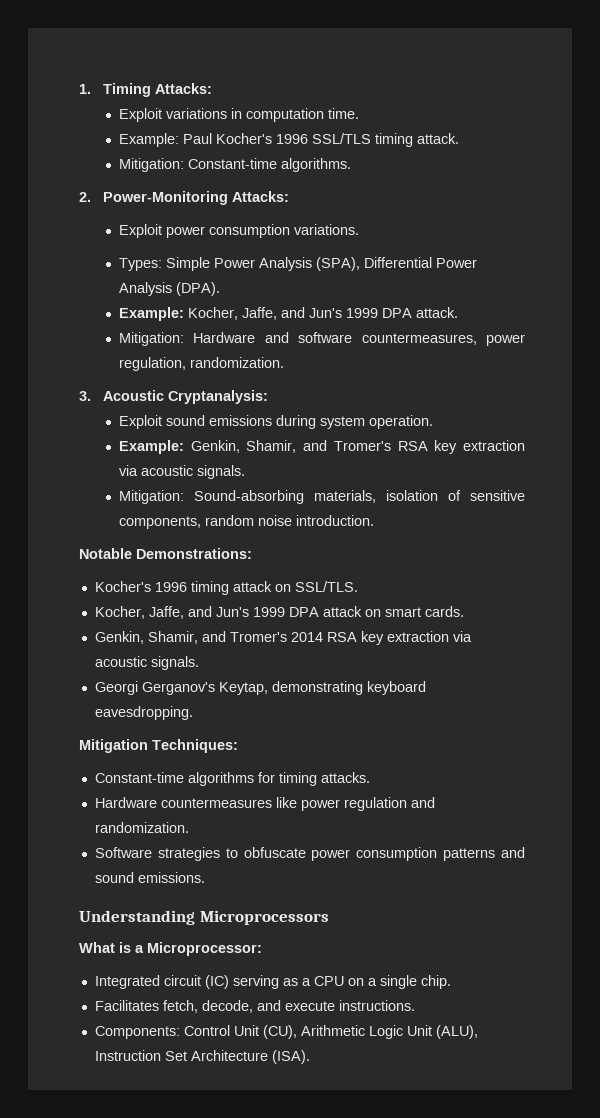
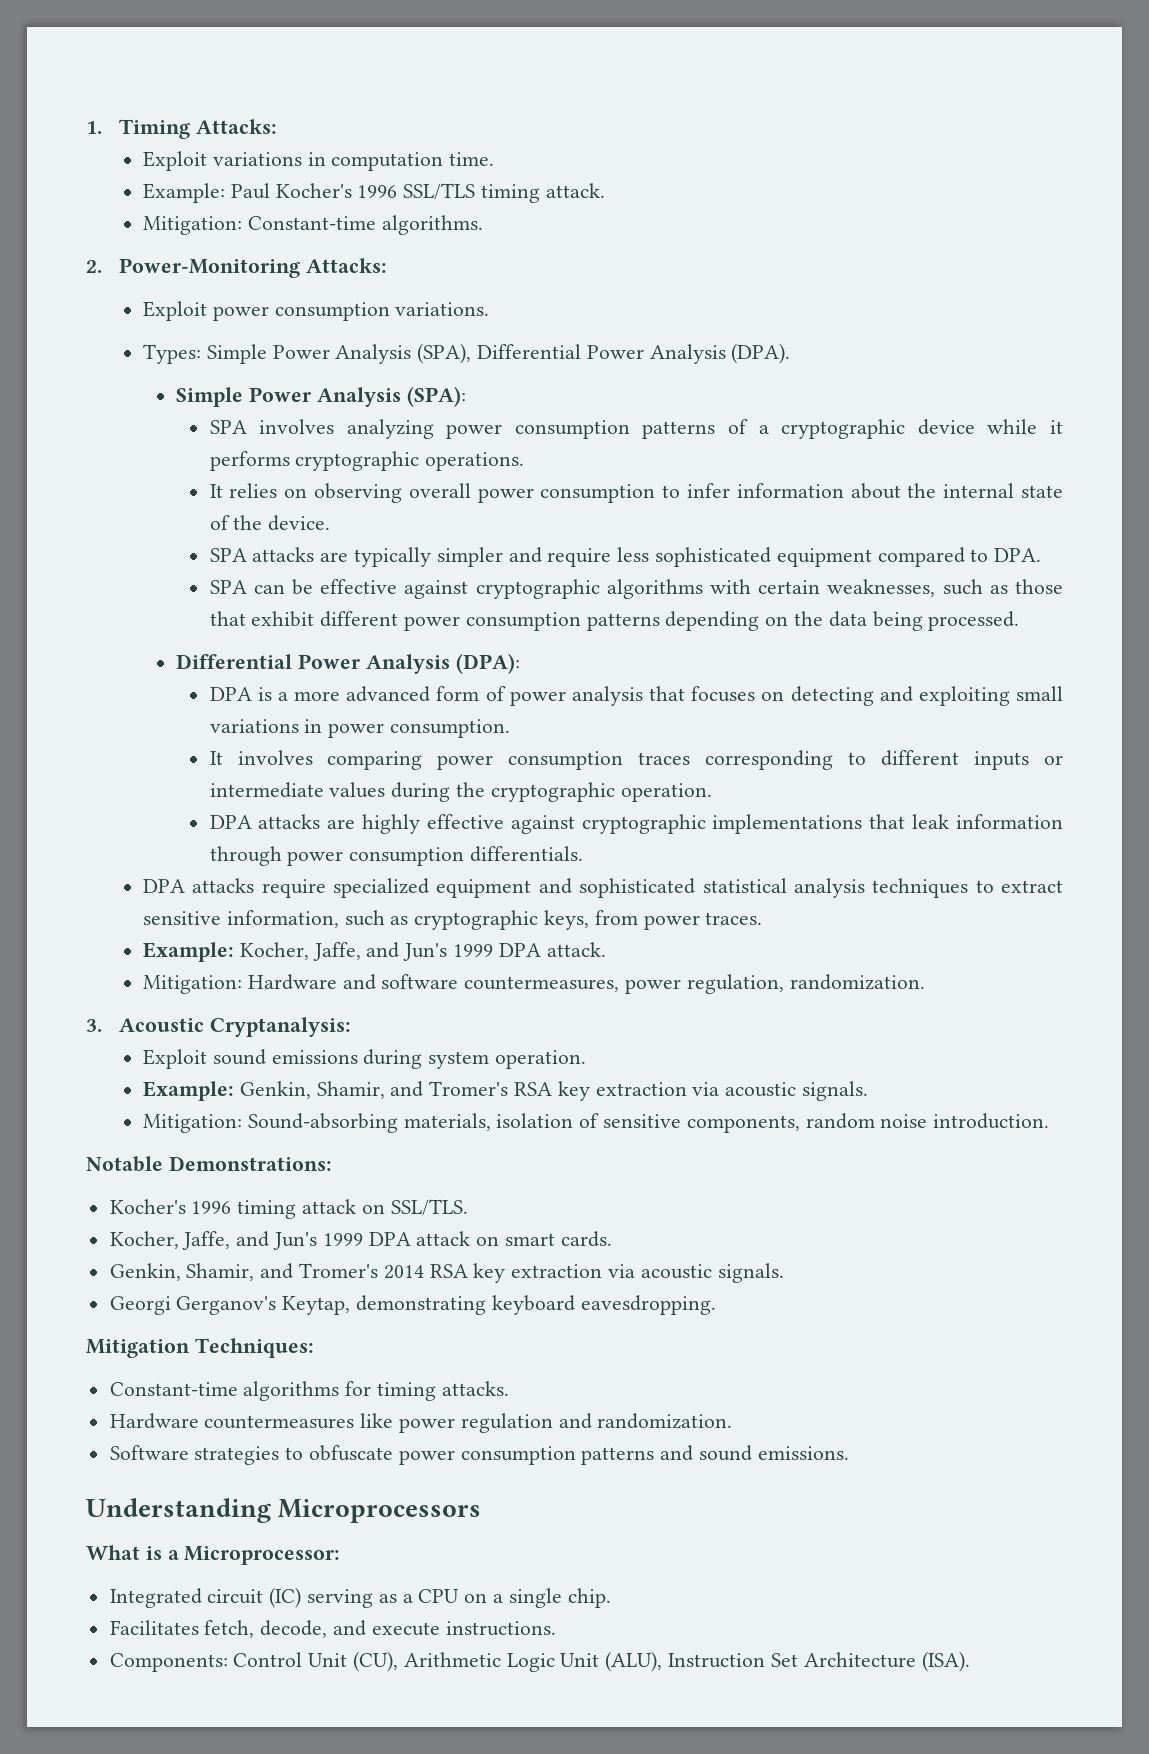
+ Simple Power Analysis (SPA):
+ SPA involves analyzing power consumption patterns of a cryptographic device while it performs cryptographic operations.
+ It relies on observing overall power consumption to infer information about the internal state of the device.
+ SPA attacks are typically simpler and require less sophisticated equipment compared to DPA.
+ SPA can be effective against cryptographic algorithms with certain weaknesses, such as those that exhibit different power consumption patterns depending on the data being processed.
+ Differential Power Analysis (DPA):
+ DPA is a more advanced form of power analysis that focuses on detecting and exploiting small variations in power consumption.
+ It involves comparing power consumption traces corresponding to different inputs or intermediate values during the cryptographic operation.
+ DPA attacks are highly effective against cryptographic implementations that leak information through power consumption differentials.
+ DPA attacks require specialized equipment and sophisticated statistical analysis techniques to extract sensitive information, such as cryptographic keys, from power traces.

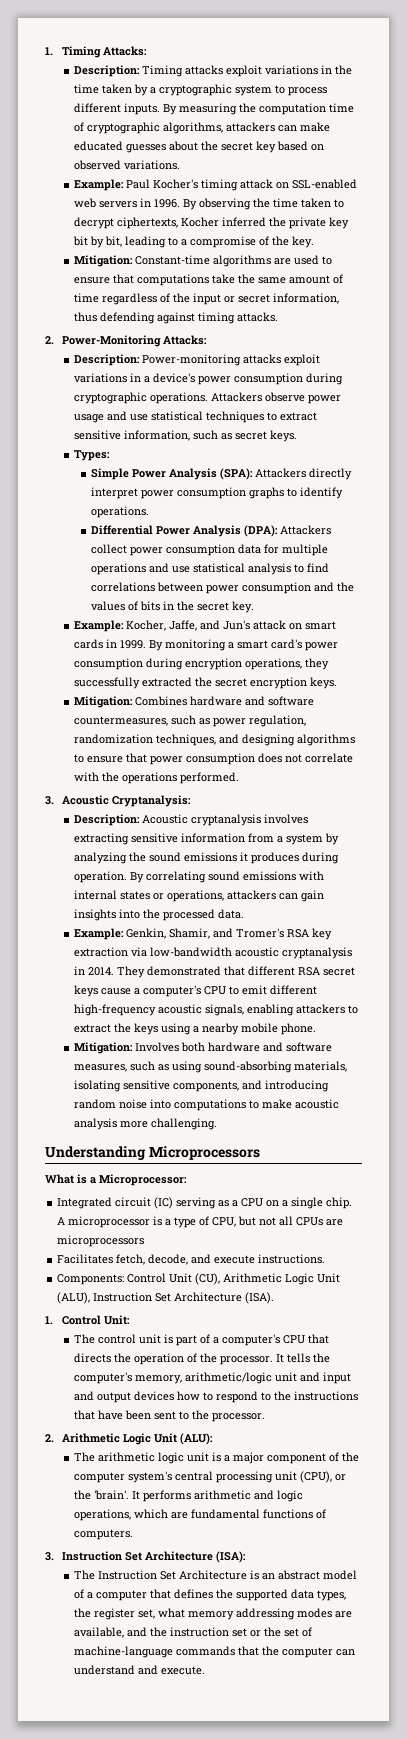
- Exploit variations in computation time.
- Example: Paul Kocher's 1996 SSL/TLS timing attack.
- Mitigation: Constant-time algorithms.
+ Description: Timing attacks exploit variations in the time taken by a cryptographic system to process different inputs. By measuring the computation time of cryptographic algorithms, attackers can make educated guesses about the secret key based on observed variations.
+ Example: Paul Kocher's timing attack on SSL-enabled web servers in 1996. By observing the time taken to decrypt ciphertexts, Kocher inferred the private key bit by bit, leading to a compromise of the key.
+ Mitigation: Constant-time algorithms are used to ensure that computations take the same amount of time regardless of the input or secret information, thus defending against timing attacks.
  2. Power-Monitoring Attacks:
- Exploit power consumption variations.
- Types: Simple Power Analysis (SPA), Differential Power Analysis (DPA).
- Simple Power Analysis (SPA):
- SPA involves analyzing power consumption patterns of a cryptographic device while it performs cryptographic operations.
- It relies on observing overall power consumption to infer information about the internal state of the device.
- SPA attacks are typically simpler and require less sophisticated equipment compared to DPA.
- SPA can be effective against cryptographic algorithms with certain weaknesses, such as those that exhibit different power consumption patterns depending on the data being processed.
- Differential Power Analysis (DPA):
- DPA is a more advanced form of power analysis that focuses on detecting and exploiting small variations in power consumption.
- It involves comparing power consumption traces corresponding to different inputs or intermediate values during the cryptographic operation.
- DPA attacks are highly effective against cryptographic implementations that leak information through power consumption differentials.
- DPA attacks require specialized equipment and sophisticated statistical analysis techniques to extract sensitive information, such as cryptographic keys, from power traces.
+ Description: Power-monitoring attacks exploit variations in a device's power consumption during cryptographic operations. Attackers observe power usage and use statistical techniques to extract sensitive information, such as secret keys.
+ Types:
+ Simple Power Analysis (SPA): Attackers directly interpret power consumption graphs to identify operations.
+ Differential Power Analysis (DPA): Attackers collect power consumption data for multiple operations and use statistical analysis to find correlations between power consumption and the values of bits in the secret key.
- Example: Kocher, Jaffe, and Jun's 1999 DPA attack.
- Mitigation: Hardware and software countermeasures, power regulation, randomization.
+ Example: Kocher, Jaffe, and Jun's attack on smart cards in 1999. By monitoring a smart card's power consumption during encryption operations, they successfully extracted the secret encryption keys.
+ Mitigation: Combines hardware and software countermeasures, such as power regulation, randomization techniques, and designing algorithms to ensure that power consumption does not correlate with the operations performed.
  3. Acoustic Cryptanalysis:
- Exploit sound emissions during system operation.
+ Description: Acoustic cryptanalysis involves extracting sensitive information from a system by analyzing the sound emissions it produces during operation. By correlating sound emissions with internal states or operations, attackers can gain insights into the processed data.
- Example: Genkin, Shamir, and Tromer's RSA key extraction via acoustic signals.
- Mitigation: Sound-absorbing materials, isolation of sensitive components, random noise introduction.
- Notable Demonstrations:
- Kocher's 1996 timing attack on SSL/TLS.
- Kocher, Jaffe, and Jun's 1999 DPA attack on smart cards.
- Genkin, Shamir, and Tromer's 2014 RSA key extraction via acoustic signals.
- Georgi Gerganov's Keytap, demonstrating keyboard eavesdropping.
- Mitigation Techniques:
- Constant-time algorithms for timing attacks.
- Hardware countermeasures like power regulation and randomization.
- Software strategies to obfuscate power consumption patterns and sound emissions.
+ Example: Genkin, Shamir, and Tromer's RSA key extraction via low-bandwidth acoustic cryptanalysis in 2014. They demonstrated that different RSA secret keys cause a computer's CPU to emit different high-frequency acoustic signals, enabling attackers to extract the keys using a nearby mobile phone.
+ Mitigation: Involves both hardware and software measures, such as using sound-absorbing materials, isolating sensitive components, and introducing random noise into computations to make acoustic analysis more challenging.
+ A microprocessor is a type of CPU, but not all CPUs are microprocessors
+ 1. Control Unit:
+ The control unit is part of a computer's CPU that directs the operation of the processor. It tells the computer's memory, arithmetic/logic unit and input and output devices how to respond to the instructions that have been sent to the processor.
+ 2. Arithmetic Logic Unit (ALU):
+ The arithmetic logic unit is a major component of the computer system's central processing unit (CPU), or the 'brain'. It performs arithmetic and logic operations, which are fundamental functions of computers.
+ 3. Instruction Set Architecture (ISA):
+ The Instruction Set Architecture is an abstract model of a computer that defines the supported data types, the register set, what memory addressing modes are available, and the instruction set or the set of machine-language commands that the computer can understand and execute.

